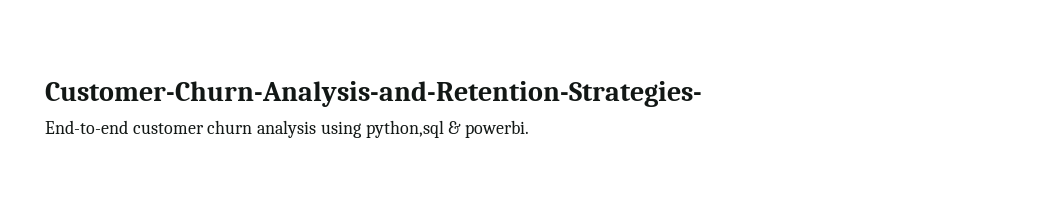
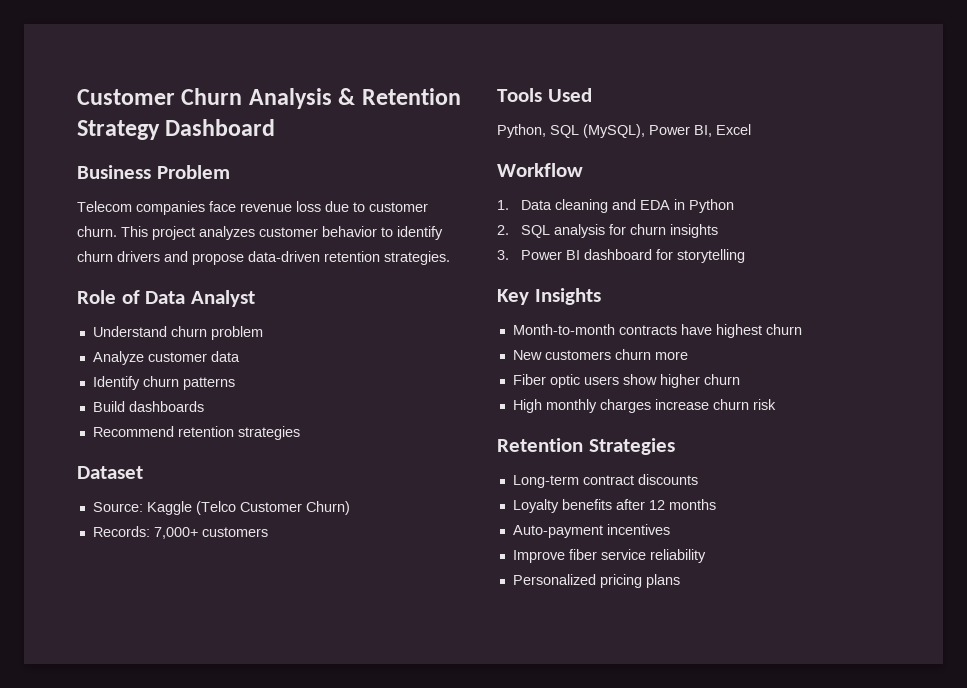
- Customer-Churn-Analysis-and-Retention-Strategies-
- End-to-end customer churn analysis using python,sql & powerbi.
+ Customer Churn Analysis & Retention Strategy Dashboard
+ Business Problem
+ Telecom companies face revenue loss due to customer churn. This project analyzes customer behavior to identify churn drivers and propose data-driven retention strategies.
+ Role of Data Analyst
+ Understand churn problem
+ Analyze customer data
+ Identify churn patterns
+ Build dashboards
+ Recommend retention strategies
+ Dataset
+ Source: Kaggle (Telco Customer Churn)
+ Records: 7,000+ customers
+ Tools Used
+ Python, SQL (MySQL), Power BI, Excel
+ Workflow
+ 1. Data cleaning and EDA in Python
+ 2. SQL analysis for churn insights
+ 3. Power BI dashboard for storytelling
+ Key Insights
+ Month-to-month contracts have highest churn
+ New customers churn more
+ Fiber optic users show higher churn
+ High monthly charges increase churn risk
+ Retention Strategies
+ Long-term contract discounts
+ Loyalty benefits after 12 months
+ Auto-payment incentives
+ Improve fiber service reliability
+ Personalized pricing plans

